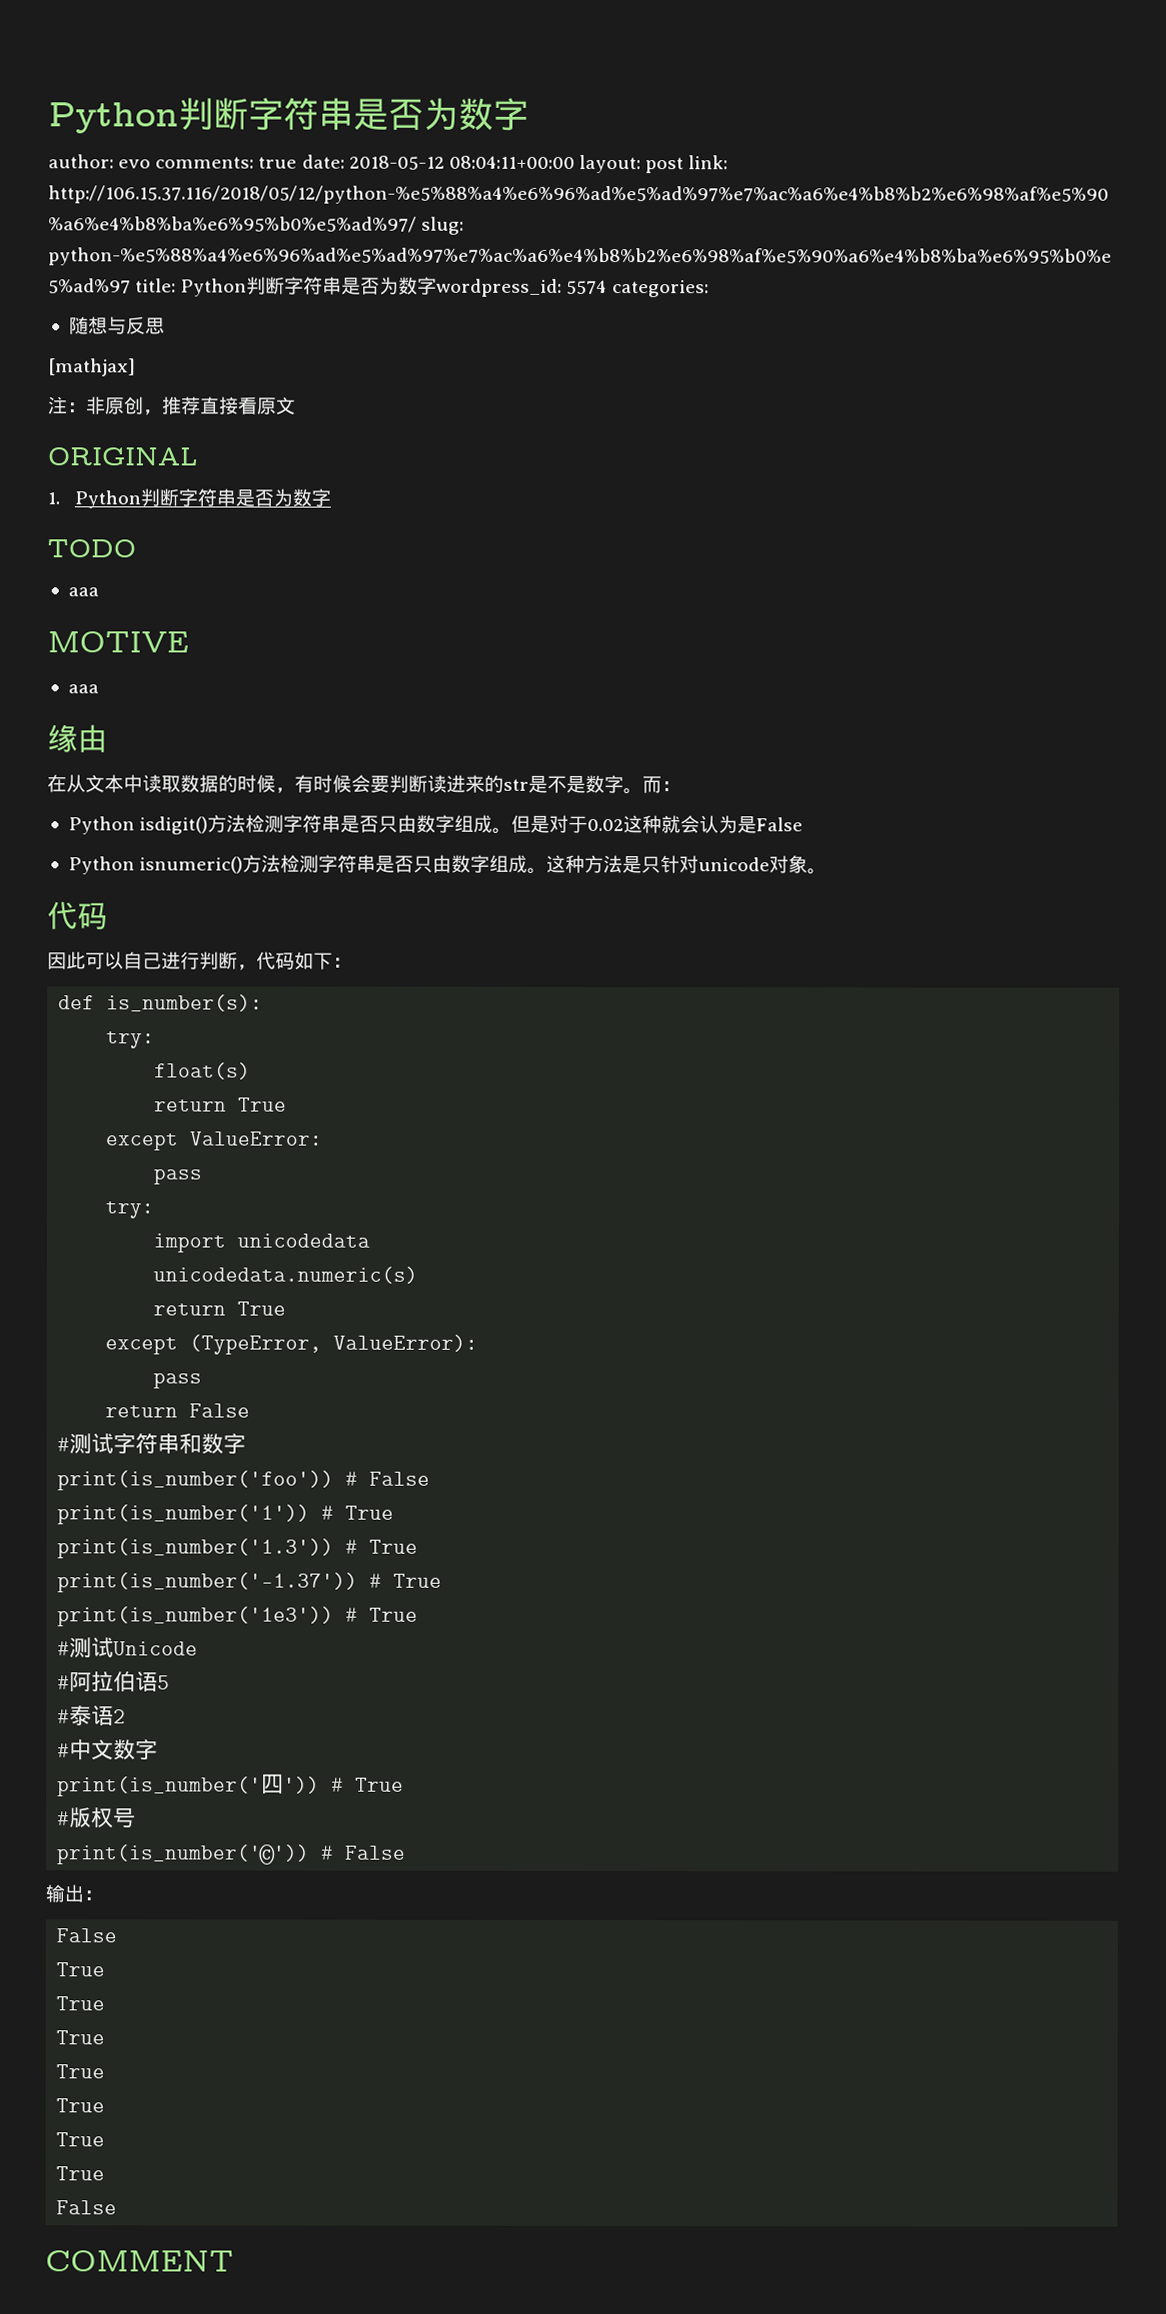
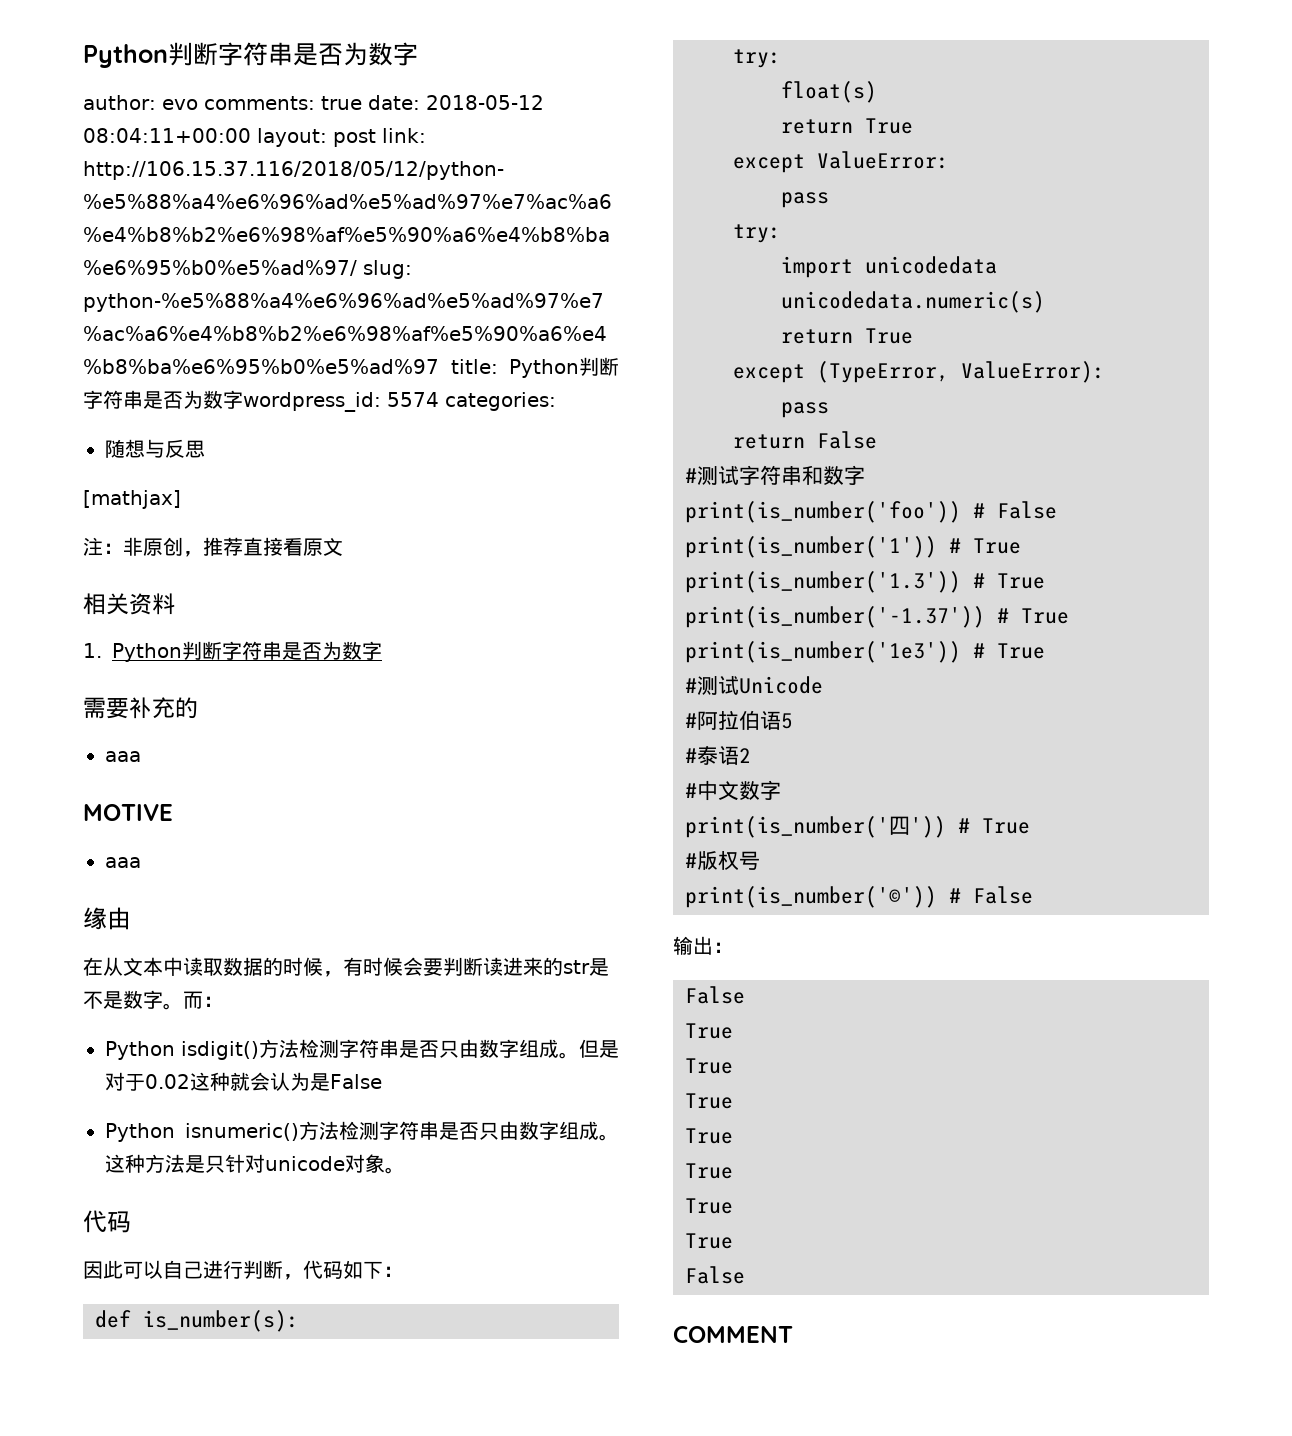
- ORIGINAL
+ 相关资料
- TODO
+ 需要补充的

